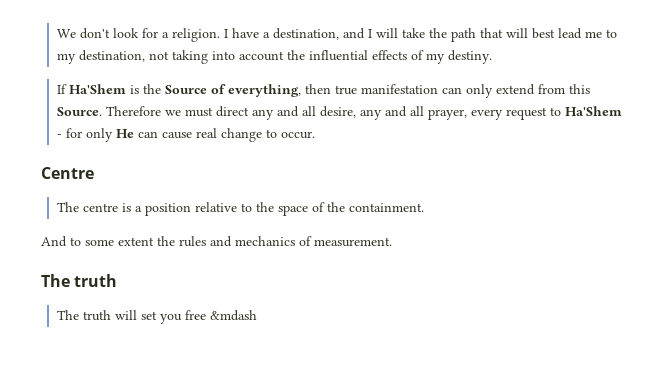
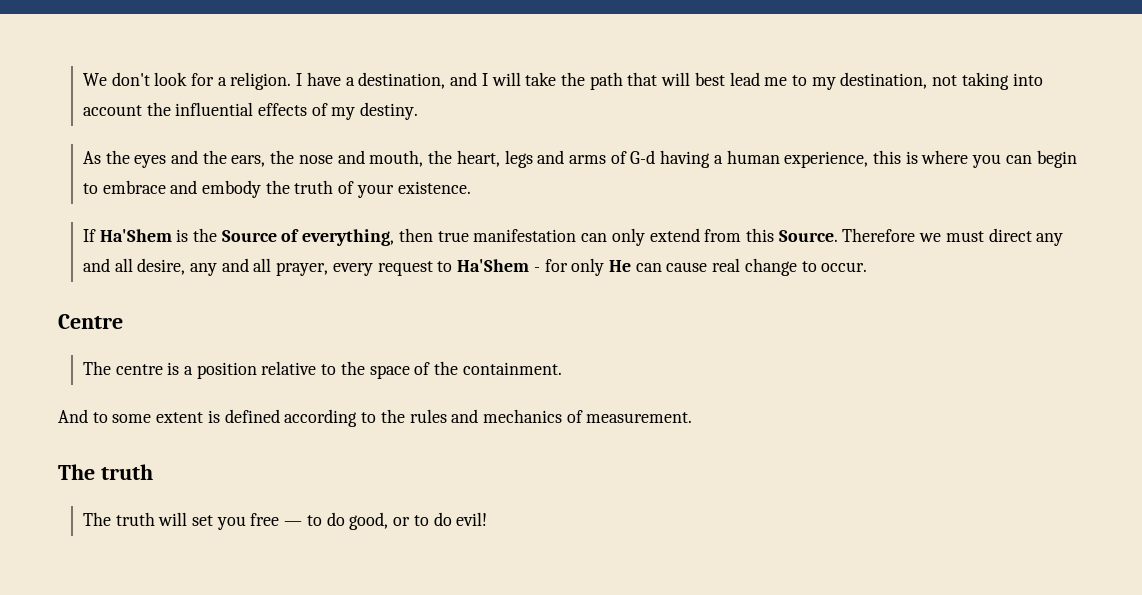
+ As the eyes and the ears, the nose and mouth, the heart, legs and arms of G-d having a human experience, this is where you can begin to embrace and embody the truth of your existence.
- And to some extent the rules and mechanics of measurement.
+ And to some extent is defined according to the rules and mechanics of measurement.
- The truth will set you free &mdash
+ The truth will set you free — to do good, or to do evil!

